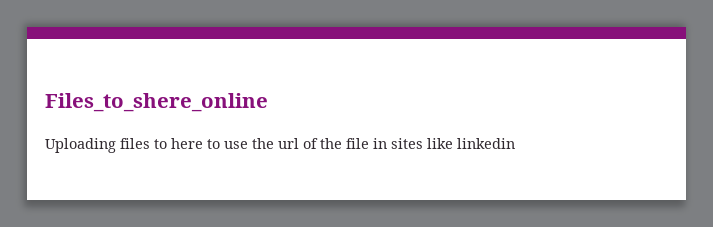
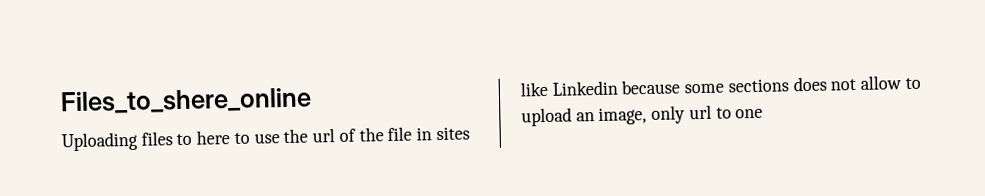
- Uploading files to here to use the url of the file in sites like linkedin
+ Uploading files to here to use the url of the file in sites like Linkedin because some sections does not allow to upload an image, only url to one

